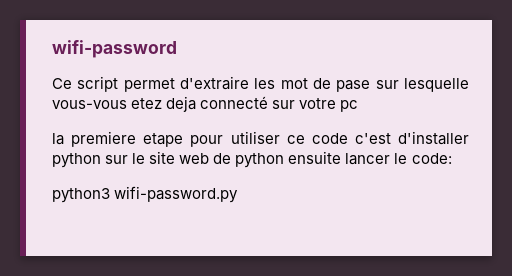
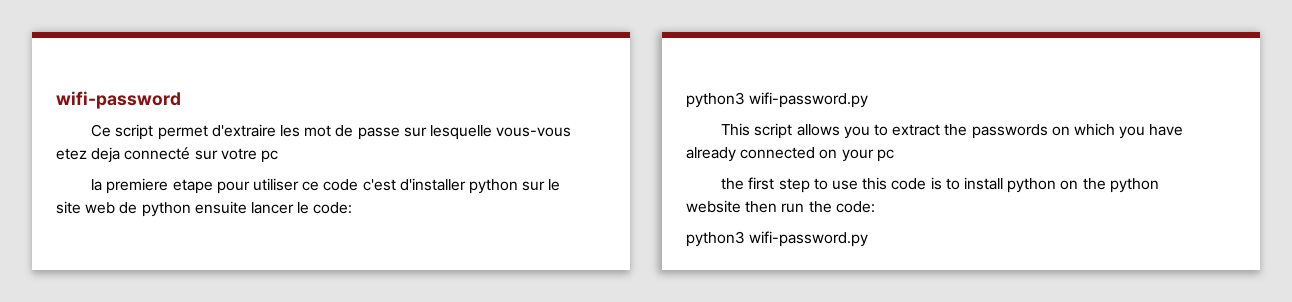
- Ce script permet d'extraire les mot de pase sur lesquelle vous-vous etez deja connecté sur votre pc
+ Ce script permet d'extraire les mot de passe sur lesquelle vous-vous etez deja connecté sur votre pc
+ This script allows you to extract the passwords on which you have already connected on your pc
+ the first step to use this code is to install python on the python website then run the code:
+ python3 wifi-password.py

